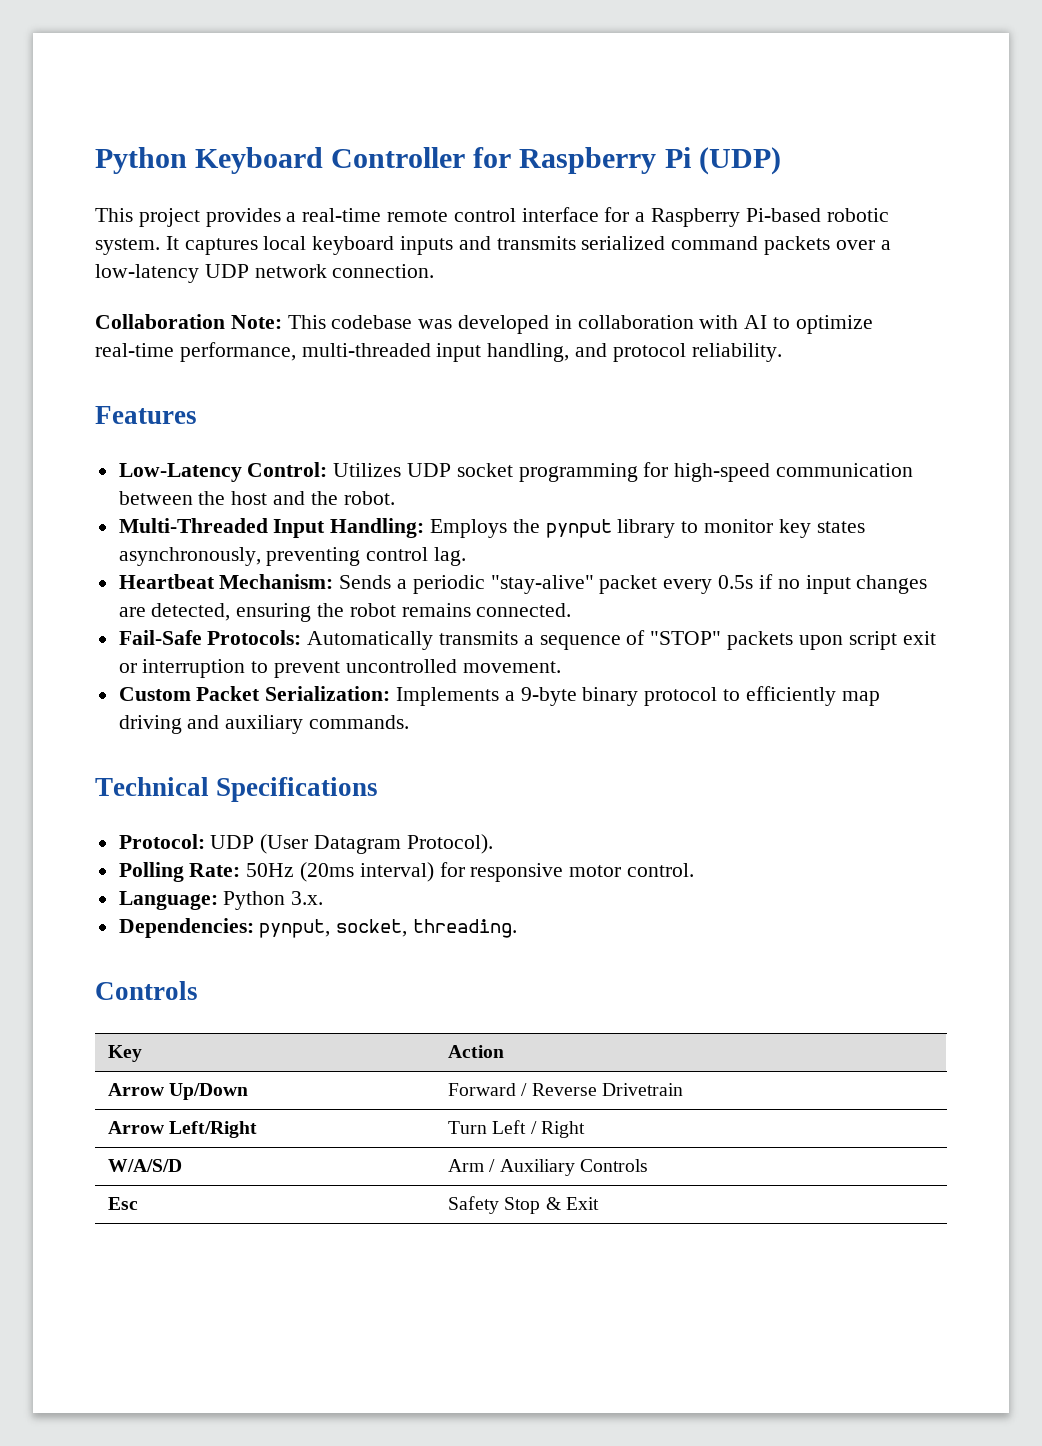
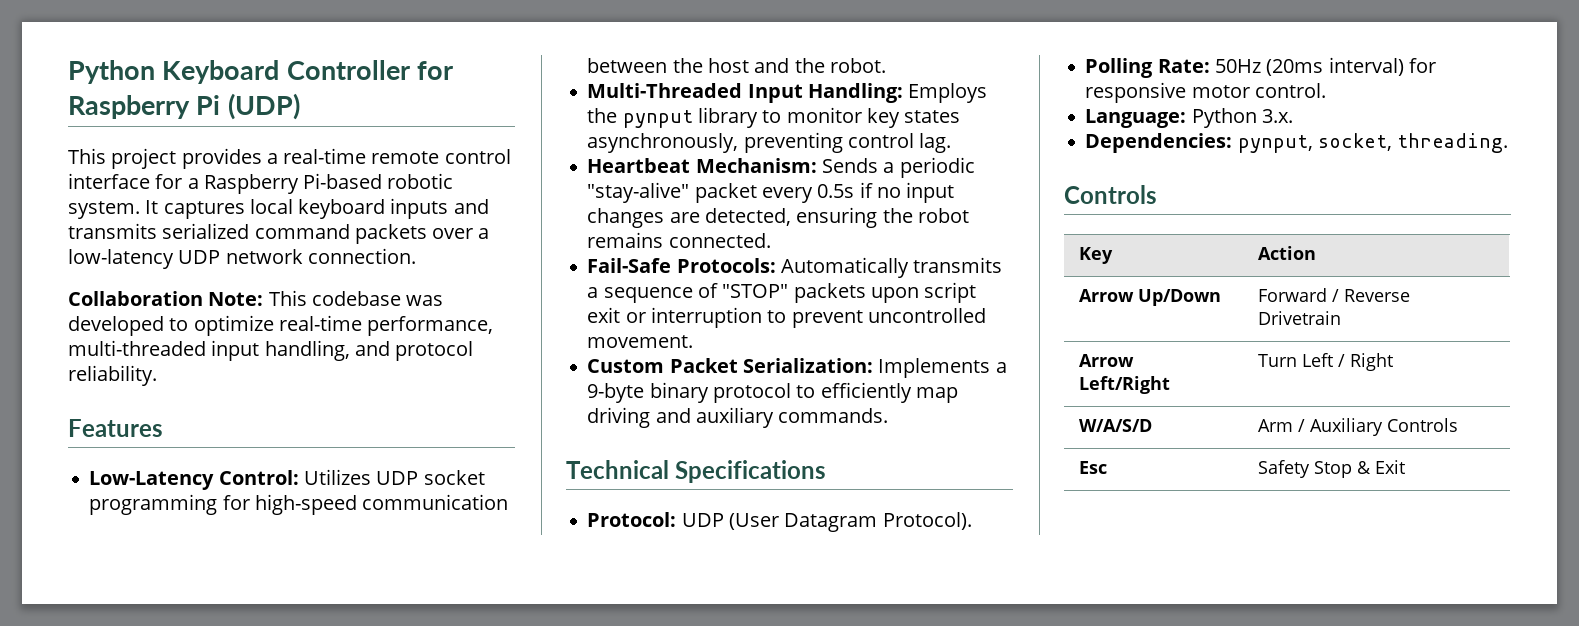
- Collaboration Note: This codebase was developed in collaboration with AI to optimize real-time performance, multi-threaded input handling, and protocol reliability.
+ Collaboration Note: This codebase was developed to optimize real-time performance, multi-threaded input handling, and protocol reliability.

